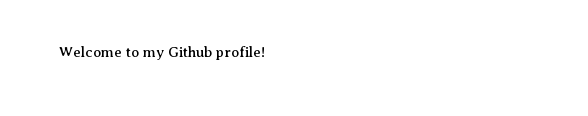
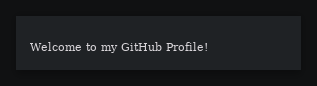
- Welcome to my Github profile!
+ Welcome to my GitHub Profile!

